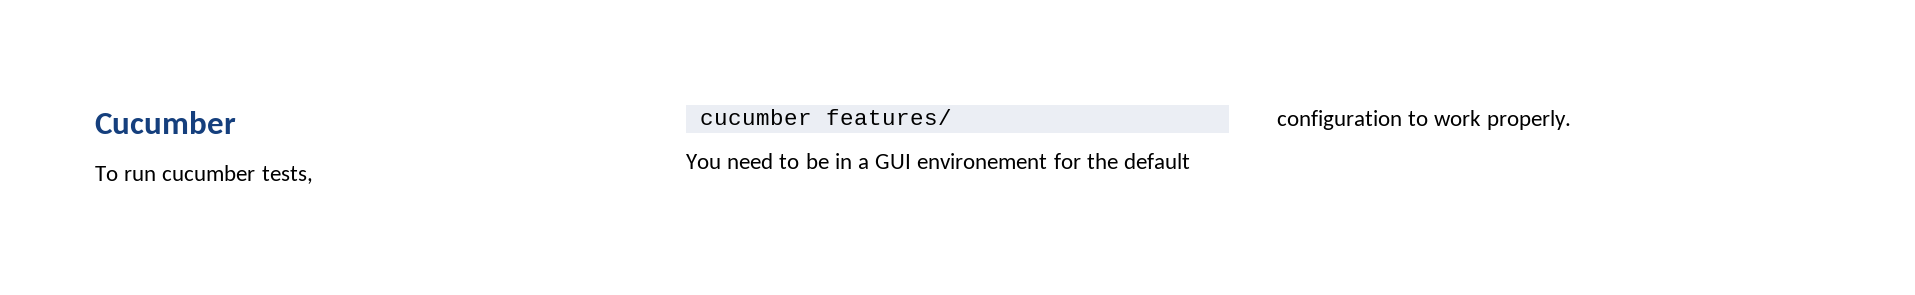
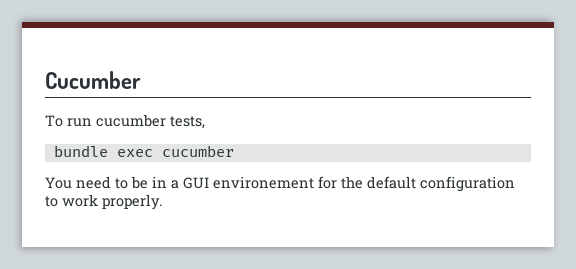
- cucumber features/
+ bundle exec cucumber

